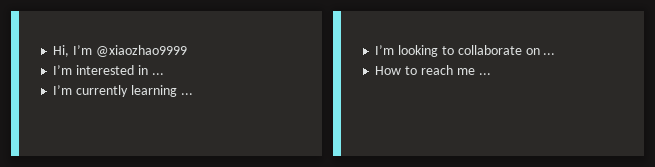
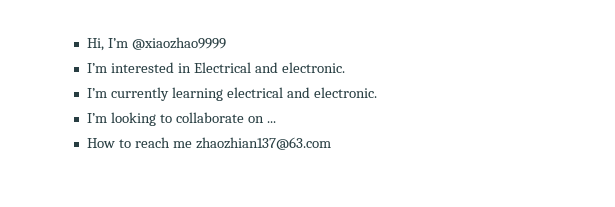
- I’m interested in ...
+ I’m interested in Electrical and electronic.
- I’m currently learning ...
+ I’m currently learning electrical and electronic.
- How to reach me ...
+ How to reach me zhaozhian137@63.com

